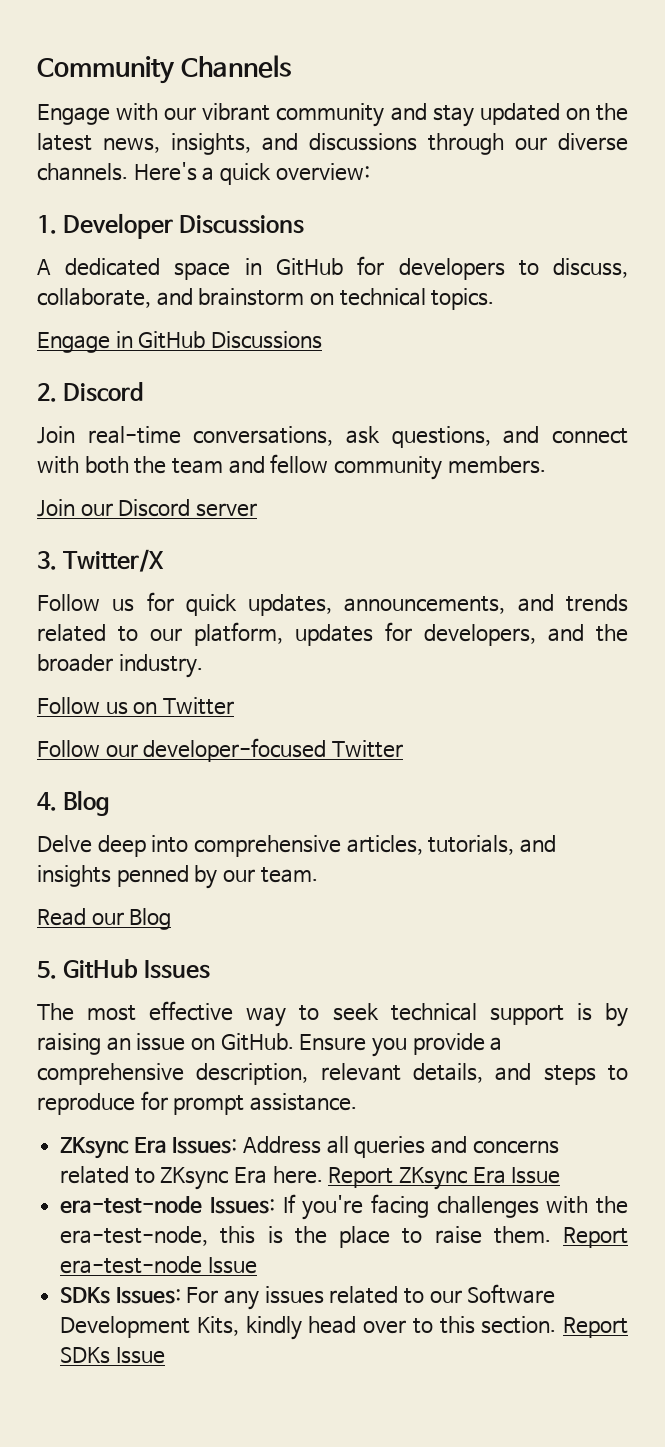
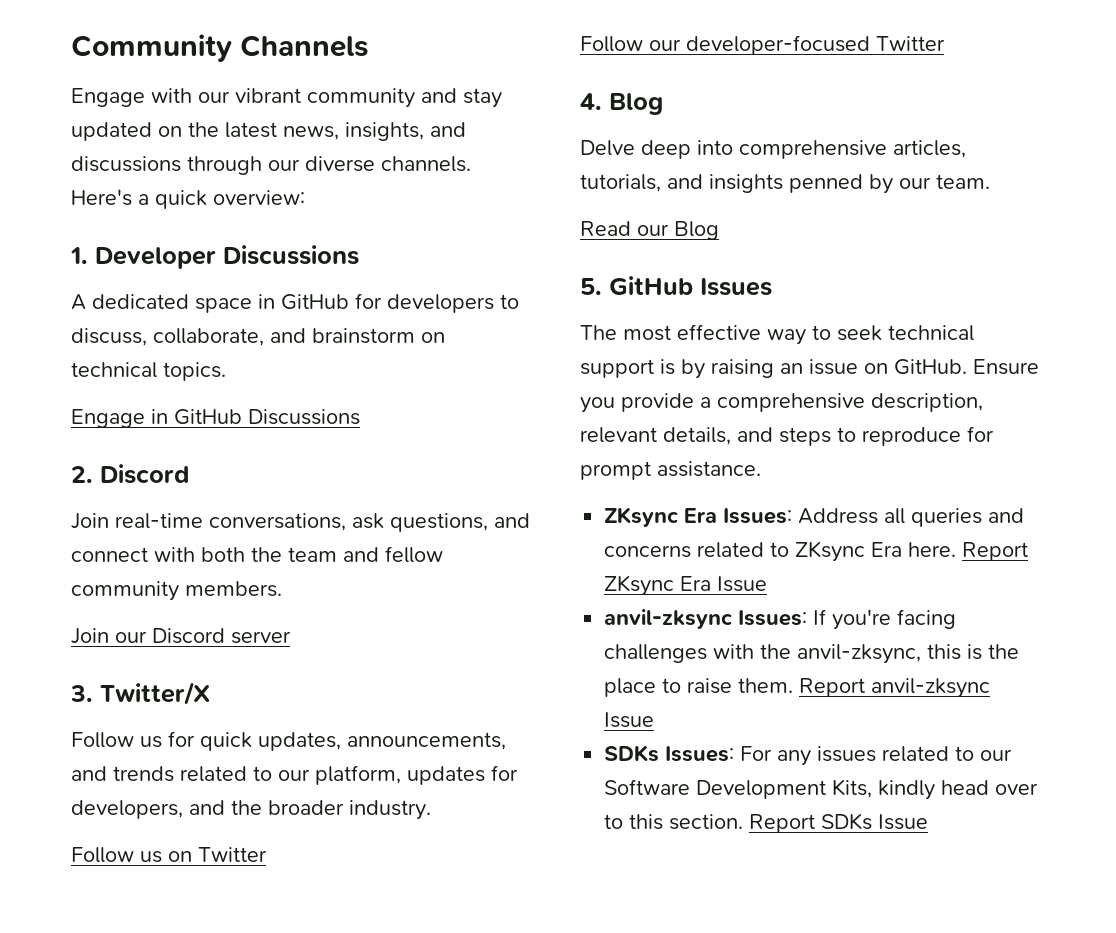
- era-test-node Issues: If you're facing challenges with the era-test-node, this is the place to raise them.
+ anvil-zksync Issues: If you're facing challenges with the anvil-zksync, this is the place to raise them.
- Report era-test-node Issue
+ Report anvil-zksync Issue

